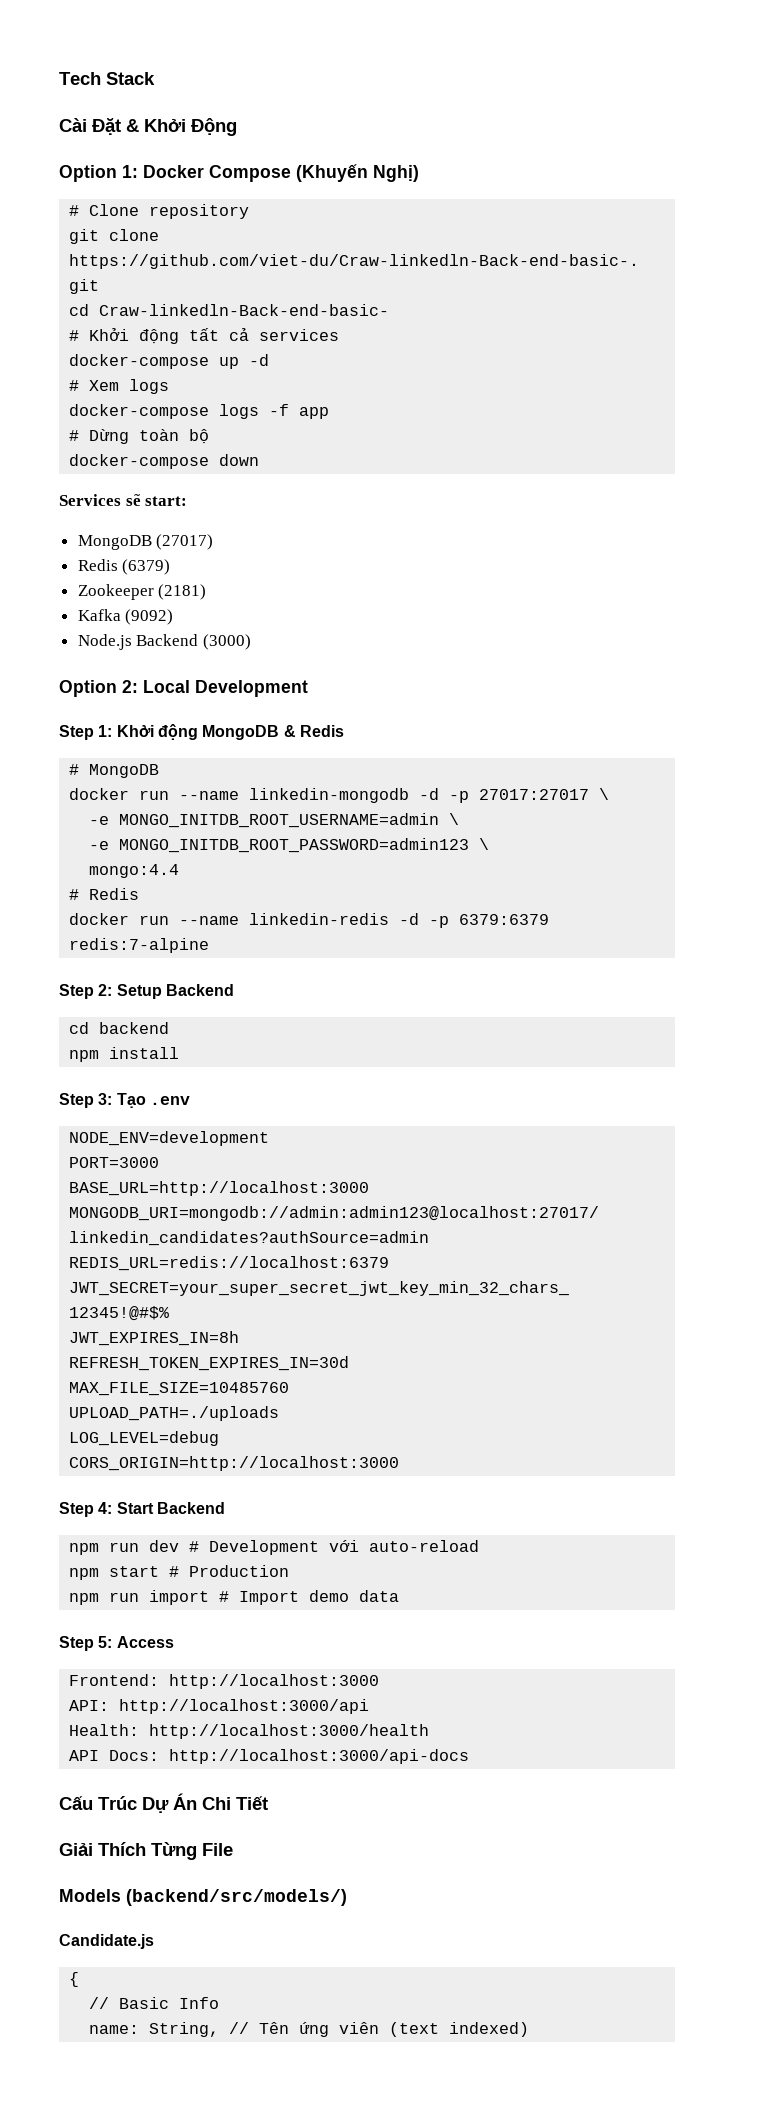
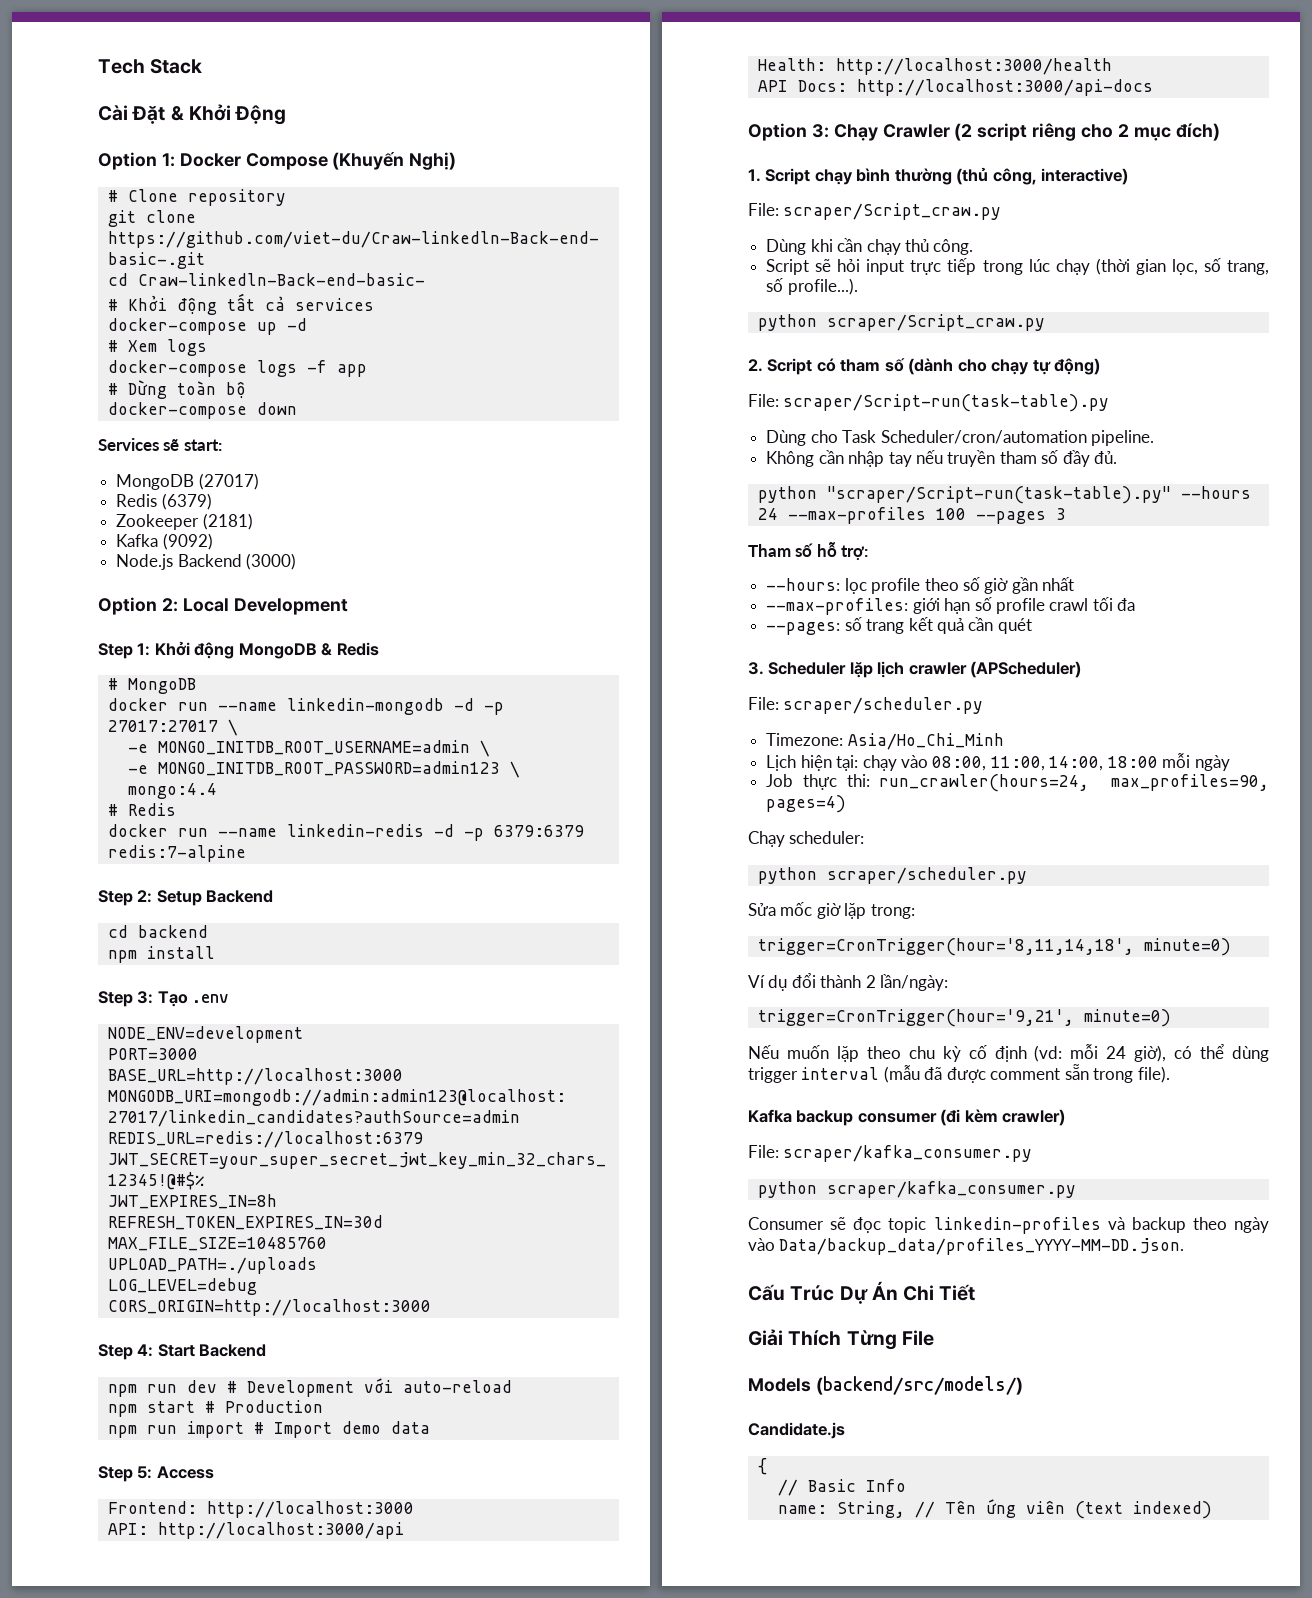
+ Option 3: Chạy Crawler (2 script riêng cho 2 mục đích)
+ 1. Script chạy bình thường (thủ công, interactive)
+ File: scraper/Script_craw.py
+ Dùng khi cần chạy thủ công.
+ Script sẽ hỏi input trực tiếp trong lúc chạy (thời gian lọc, số trang, số profile...).
+ python scraper/Script_craw.py
+ 2. Script có tham số (dành cho chạy tự động)
+ File: scraper/Script-run(task-table).py
+ Dùng cho Task Scheduler/cron/automation pipeline.
+ Không cần nhập tay nếu truyền tham số đầy đủ.
+ python "scraper/Script-run(task-table).py" --hours 24 --max-profiles 100 --pages 3
+ Tham số hỗ trợ:
+ --hours: lọc profile theo số giờ gần nhất
+ --max-profiles: giới hạn số profile crawl tối đa
+ --pages: số trang kết quả cần quét
+ 3. Scheduler lặp lịch crawler (APScheduler)
+ File: scraper/scheduler.py
+ Timezone: Asia/Ho_Chi_Minh
+ Lịch hiện tại: chạy vào 08:00, 11:00, 14:00, 18:00 mỗi ngày
+ Job thực thi: run_crawler(hours=24, max_profiles=90, pages=4)
+ Chạy scheduler:
+ python scraper/scheduler.py
+ Sửa mốc giờ lặp trong:
+ trigger=CronTrigger(hour='8,11,14,18', minute=0)
+ Ví dụ đổi thành 2 lần/ngày:
+ trigger=CronTrigger(hour='9,21', minute=0)
+ Nếu muốn lặp theo chu kỳ cố định (vd: mỗi 24 giờ), có thể dùng trigger interval (mẫu đã được comment sẵn trong file).
+ Kafka backup consumer (đi kèm crawler)
+ File: scraper/kafka_consumer.py
+ python scraper/kafka_consumer.py
+ Consumer sẽ đọc topic linkedin-profiles và backup theo ngày vào Data/backup_data/profiles_YYYY-MM-DD.json.

